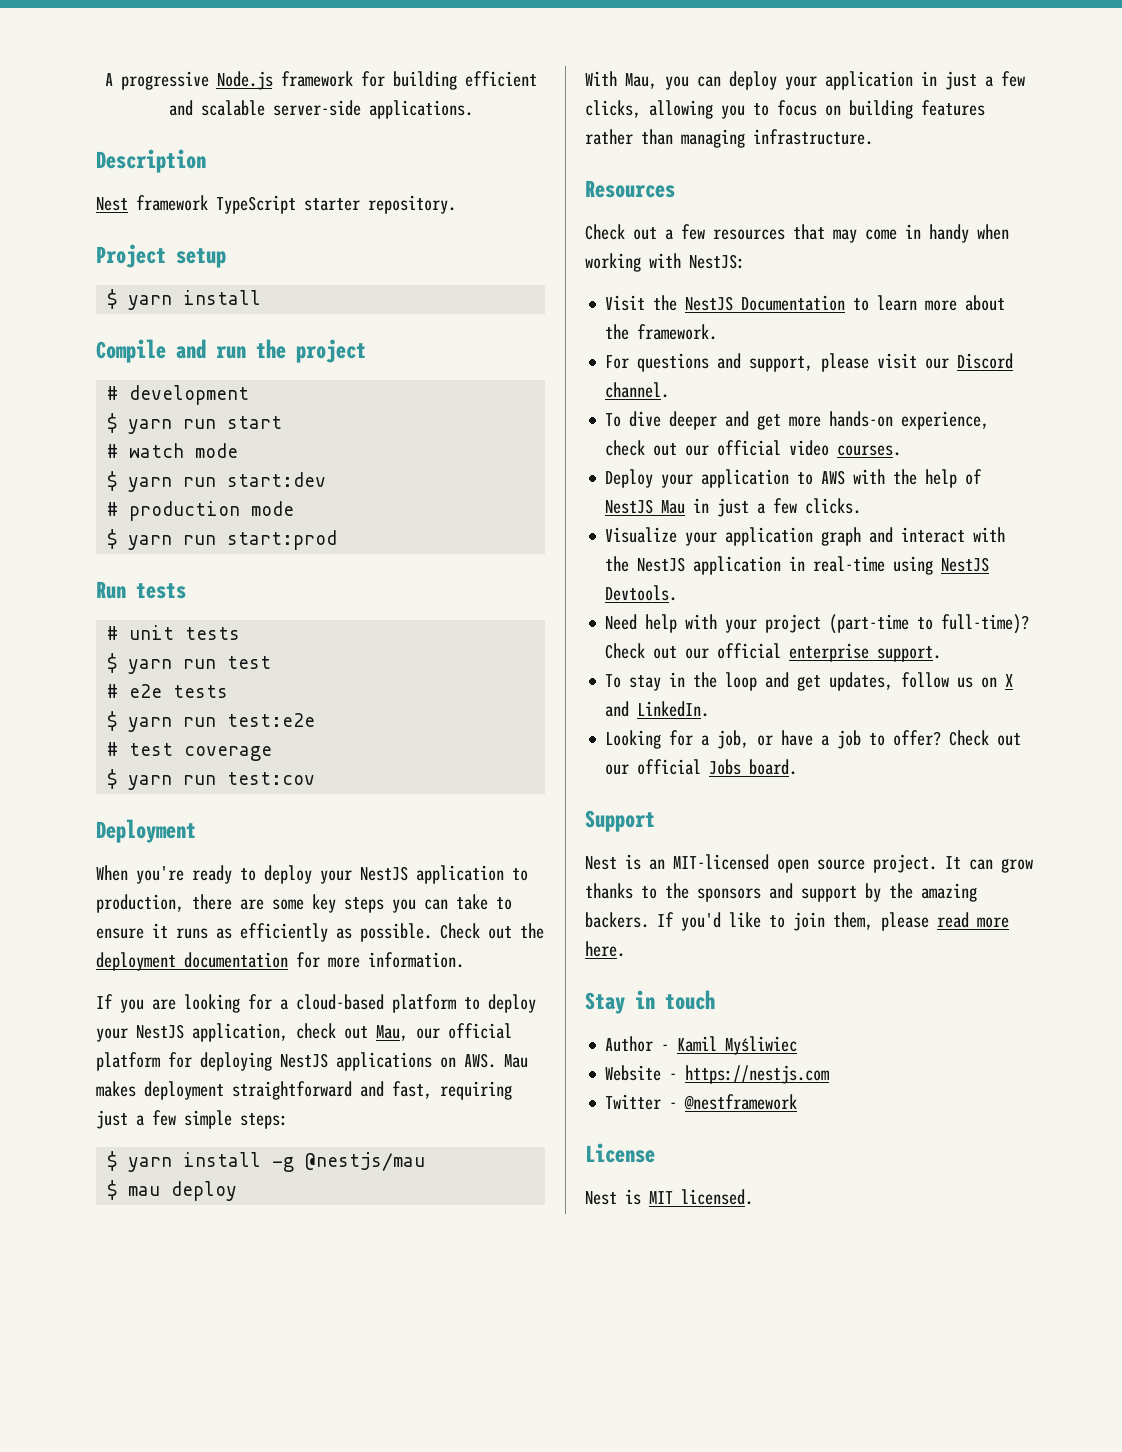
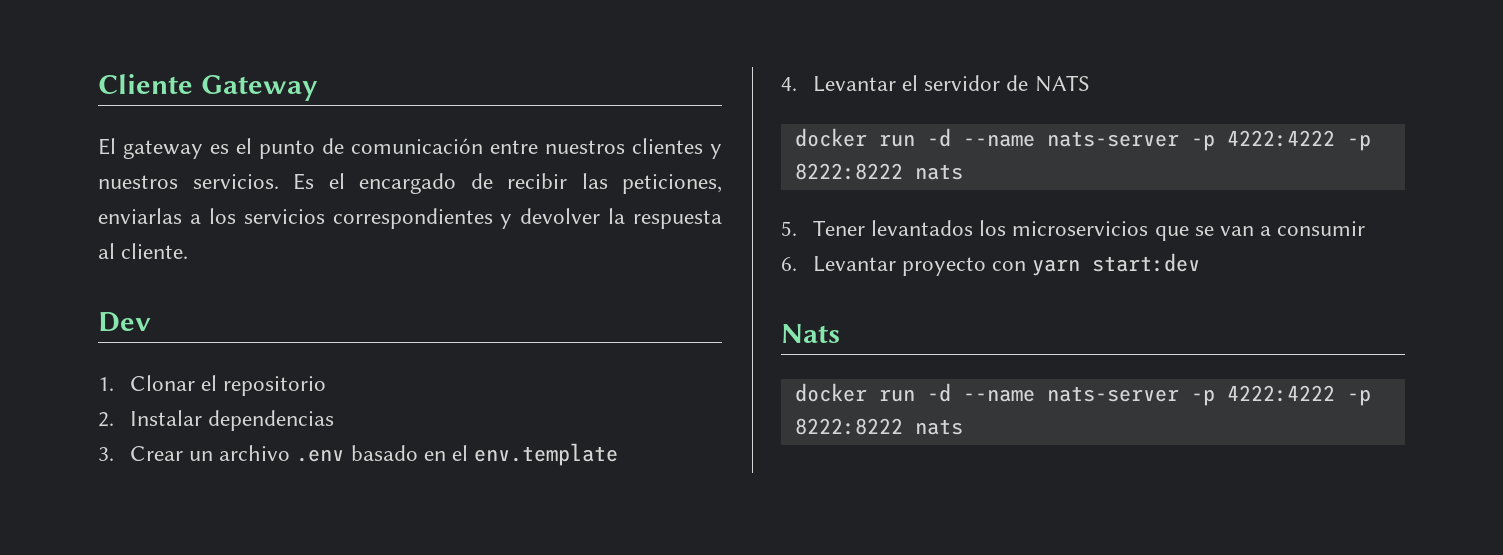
- A progressive Node.js framework for building efficient and scalable server-side applications.
- Description
- Nest framework TypeScript starter repository.
- Project setup
- $ yarn install
- Compile and run the project
- # development
- $ yarn run start
- # watch mode
- $ yarn run start:dev
- # production mode
- $ yarn run start:prod
- Run tests
- # unit tests
- $ yarn run test
- # e2e tests
- $ yarn run test:e2e
- # test coverage
- $ yarn run test:cov
- Deployment
- When you're ready to deploy your NestJS application to production, there are some key steps you can take to ensure it runs as efficiently as possible. Check out the deployment documentation for more information.
- If you are looking for a cloud-based platform to deploy your NestJS application, check out Mau, our official platform for deploying NestJS applications on AWS. Mau makes deployment straightforward and fast, requiring just a few simple steps:
- $ yarn install -g @nestjs/mau
- $ mau deploy
- With Mau, you can deploy your application in just a few clicks, allowing you to focus on building features rather than managing infrastructure.
- Resources
- Check out a few resources that may come in handy when working with NestJS:
- Visit the NestJS Documentation to learn more about the framework.
- For questions and support, please visit our Discord channel.
- To dive deeper and get more hands-on experience, check out our official video courses.
- Deploy your application to AWS with the help of NestJS Mau in just a few clicks.
- Visualize your application graph and interact with the NestJS application in real-time using NestJS Devtools.
- Need help with your project (part-time to full-time)? Check out our official enterprise support.
- To stay in the loop and get updates, follow us on X and LinkedIn.
- Looking for a job, or have a job to offer? Check out our official Jobs board.
- Support
- Nest is an MIT-licensed open source project. It can grow thanks to the sponsors and support by the amazing backers. If you'd like to join them, please read more here.
- Stay in touch
- Author - Kamil Myśliwiec
- Website - https://nestjs.com
- Twitter - @nestframework
- License
- Nest is MIT licensed.
+ Cliente Gateway
+ El gateway es el punto de comunicación entre nuestros clientes y nuestros servicios. Es el encargado de recibir las peticiones, enviarlas a los servicios correspondientes y devolver la respuesta al cliente.
+ Dev
+ 1. Clonar el repositorio
+ 2. Instalar dependencias
+ 3. Crear un archivo .env basado en el env.template
+ 4. Levantar el servidor de NATS
+ docker run -d --name nats-server -p 4222:4222 -p 8222:8222 nats
+ 5. Tener levantados los microservicios que se van a consumir
+ 6. Levantar proyecto con yarn start:dev
+ Nats
+ docker run -d --name nats-server -p 4222:4222 -p 8222:8222 nats

